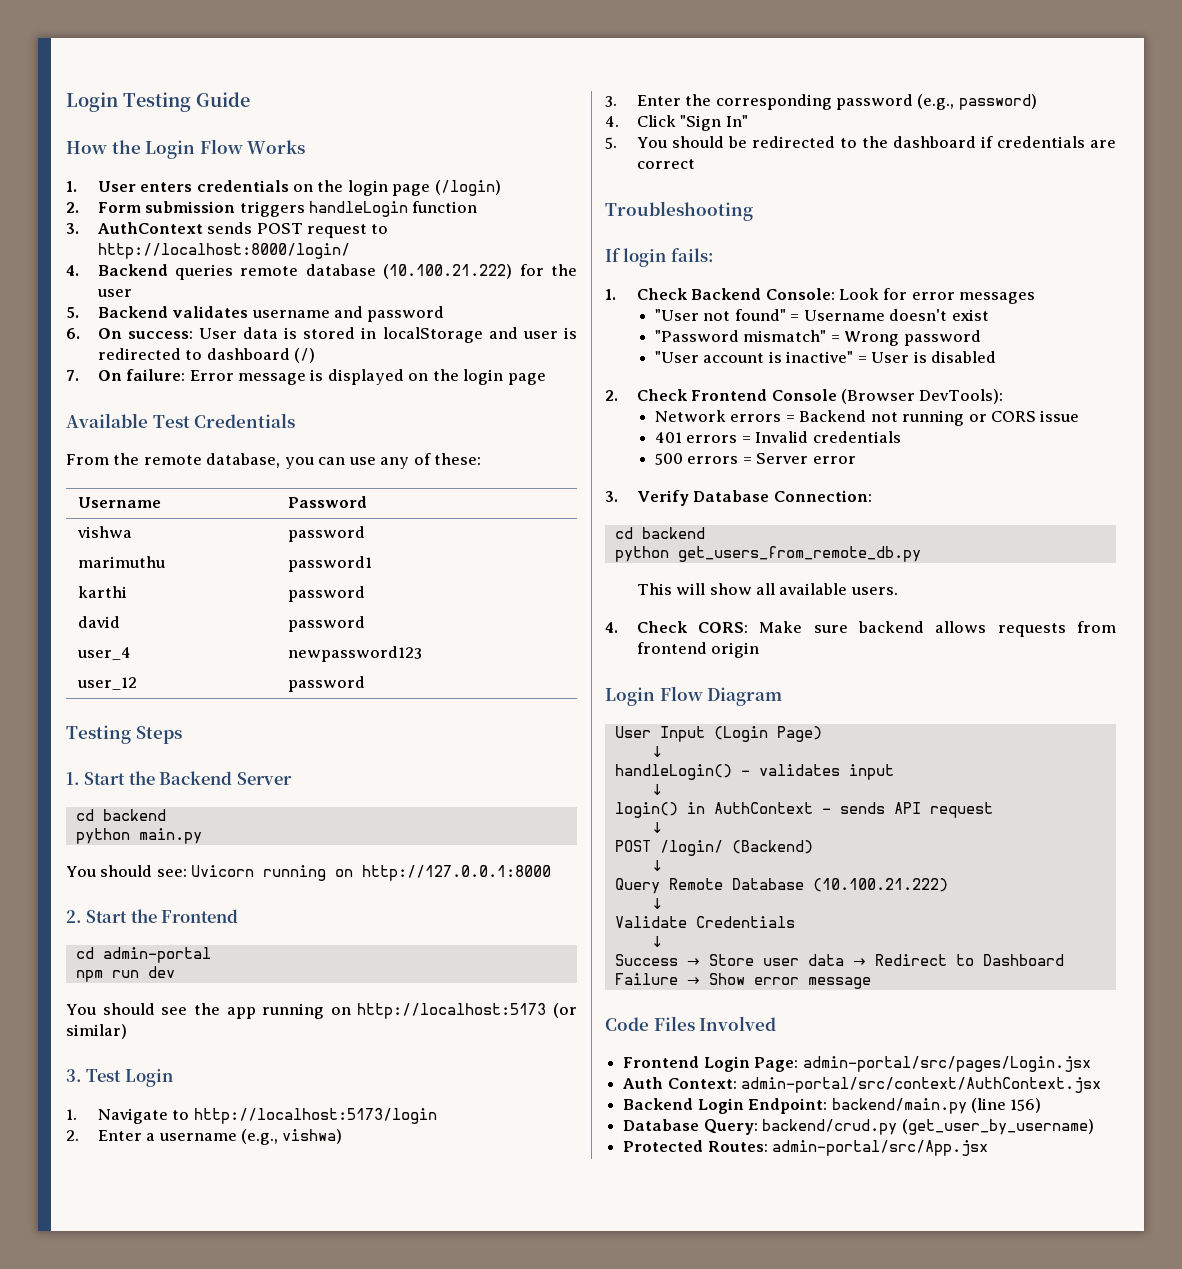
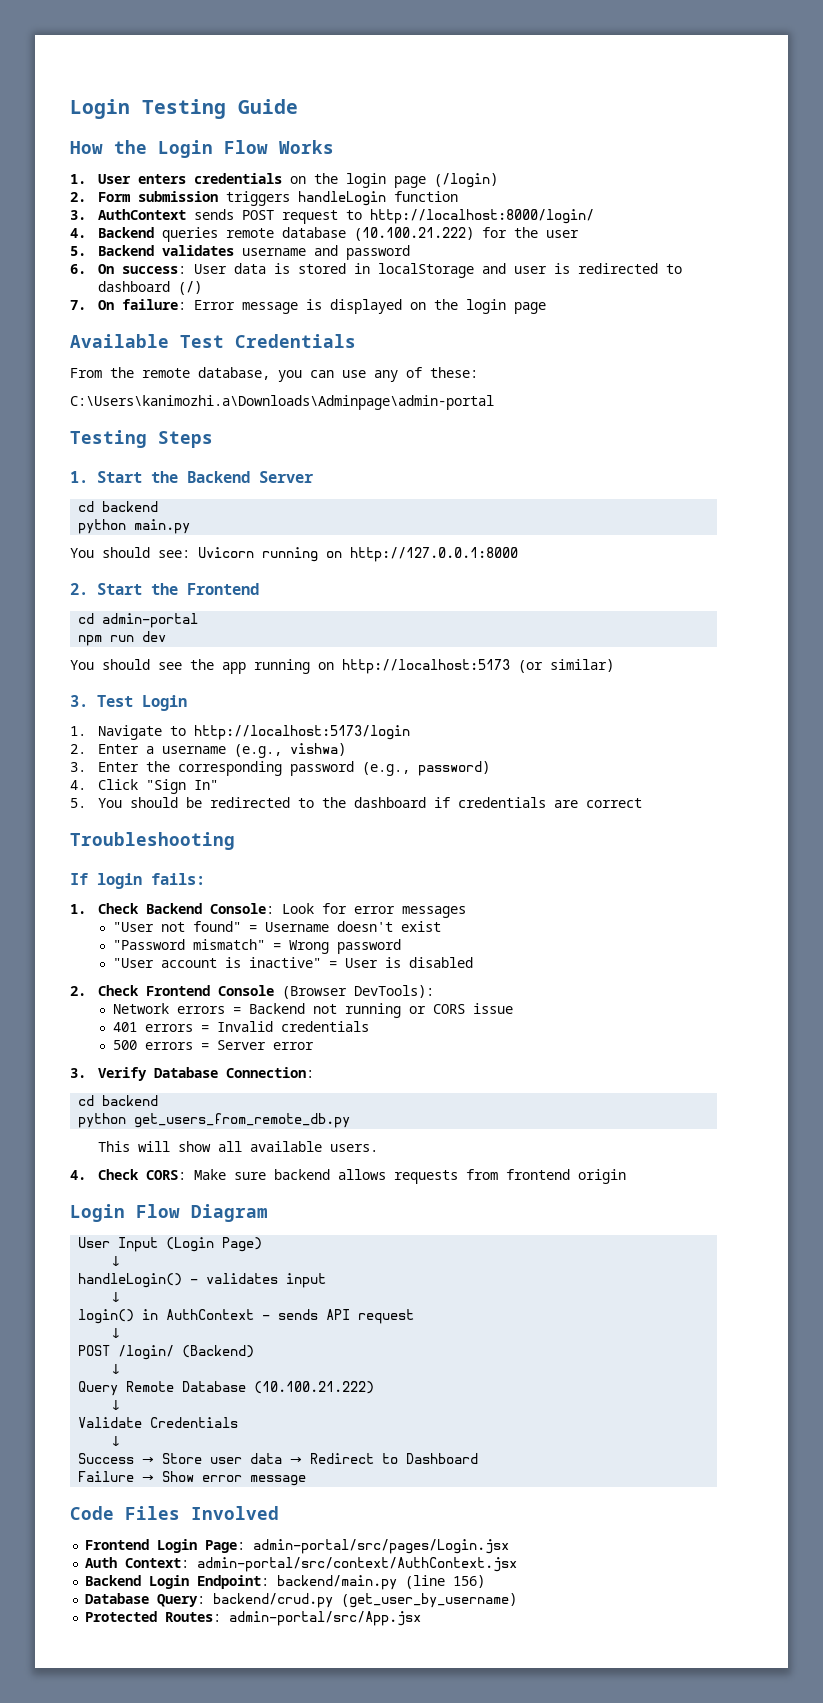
- Username | Password
- vishwa | password
- marimuthu | password1
- karthi | password
- david | password
- user_4 | newpassword123
- user_12 | password
+ C:\Users\kanimozhi.a\Downloads\Adminpage\admin-portal

